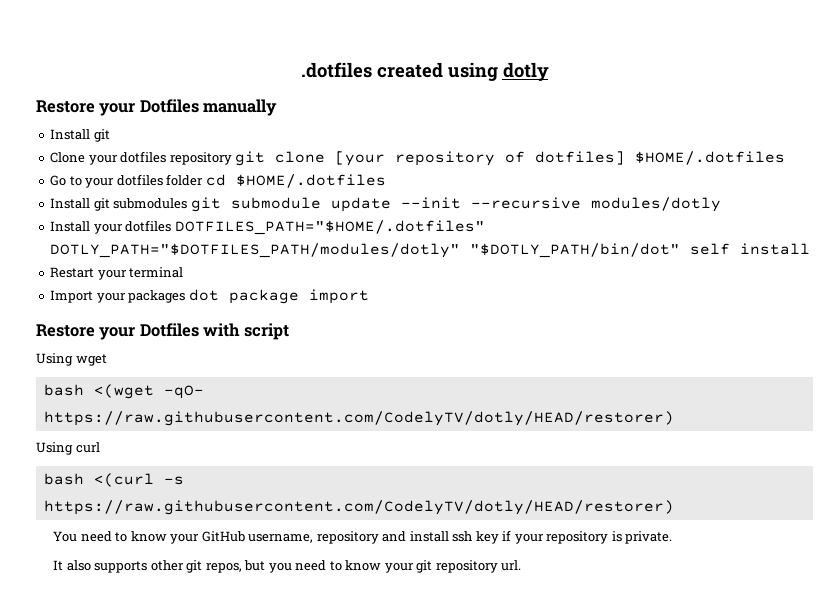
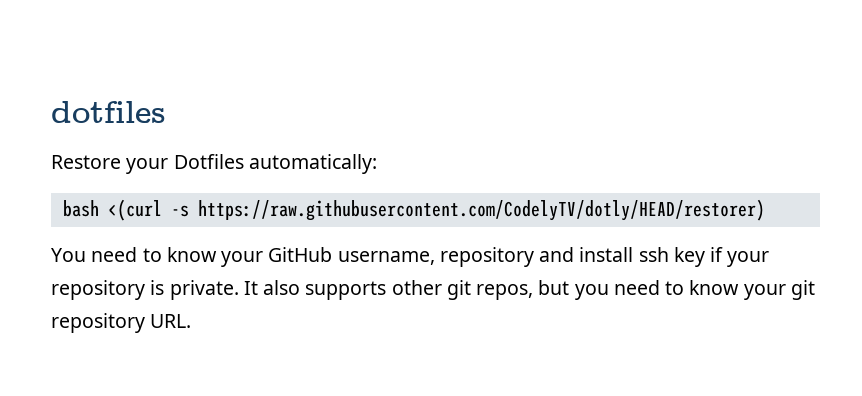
- .dotfiles created using dotly
- Restore your Dotfiles manually
- Install git
- Clone your dotfiles repository git clone [your repository of dotfiles] $HOME/.dotfiles
- Go to your dotfiles folder cd $HOME/.dotfiles
- Install git submodules git submodule update --init --recursive modules/dotly
- Install your dotfiles DOTFILES_PATH="$HOME/.dotfiles" DOTLY_PATH="$DOTFILES_PATH/modules/dotly" "$DOTLY_PATH/bin/dot" self install
- Restart your terminal
- Import your packages dot package import
- Restore your Dotfiles with script
- Using wget
- bash <(wget -qO- https://raw.githubusercontent.com/CodelyTV/dotly/HEAD/restorer)
- Using curl
+ dotfiles
+ Restore your Dotfiles automatically:
- You need to know your GitHub username, repository and install ssh key if your repository is private.
- It also supports other git repos, but you need to know your git repository url.
+ You need to know your GitHub username, repository and install ssh key if your repository is private. It also supports other git repos, but you need to know your git repository URL.

